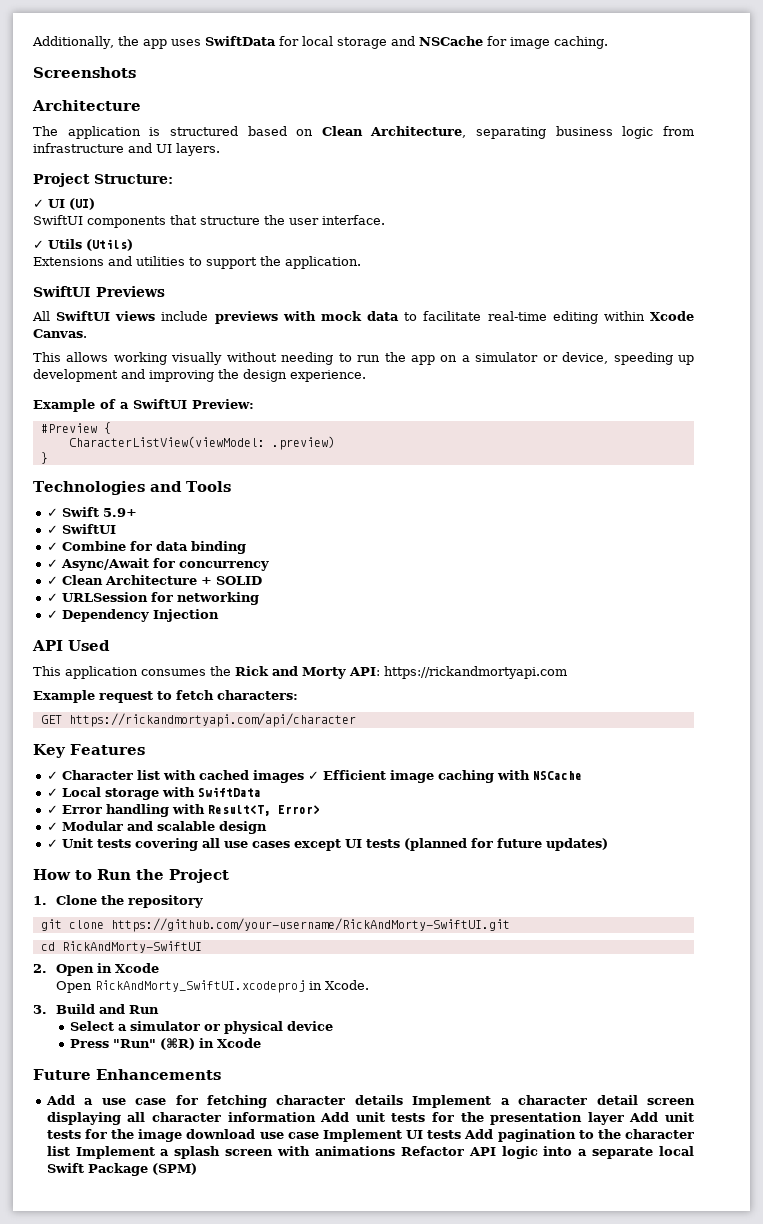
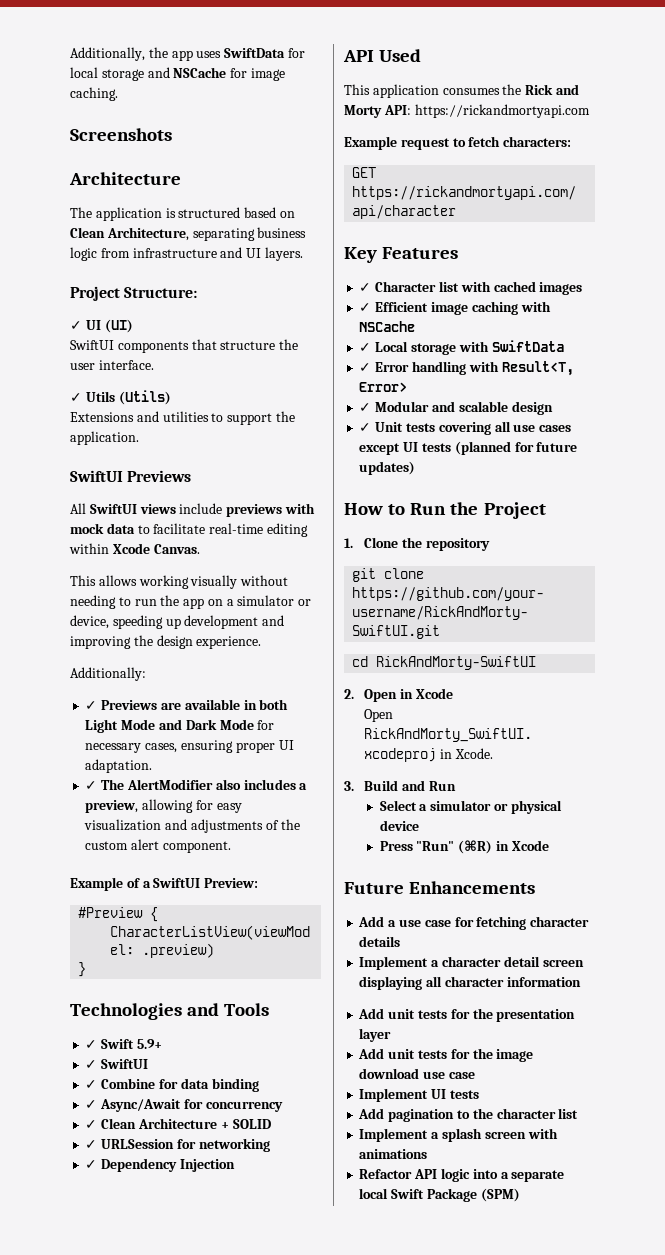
+ Additionally:
+ ✓ Previews are available in both Light Mode and Dark Mode for necessary cases, ensuring proper UI adaptation.
+ ✓ The AlertModifier also includes a preview, allowing for easy visualization and adjustments of the custom alert component.
- ✓ Character list with cached images ✓ Efficient image caching with NSCache
+ ✓ Character list with cached images
+ ✓ Efficient image caching with NSCache
- Add a use case for fetching character details Implement a character detail screen displaying all character information Add unit tests for the presentation layer Add unit tests for the image download use case Implement UI tests Add pagination to the character list Implement a splash screen with animations Refactor API logic into a separate local Swift Package (SPM)
+ Add a use case for fetching character details
+ Implement a character detail screen displaying all character information
+ Add unit tests for the presentation layer
+ Add unit tests for the image download use case
+ Implement UI tests
+ Add pagination to the character list
+ Implement a splash screen with animations
+ Refactor API logic into a separate local Swift Package (SPM)

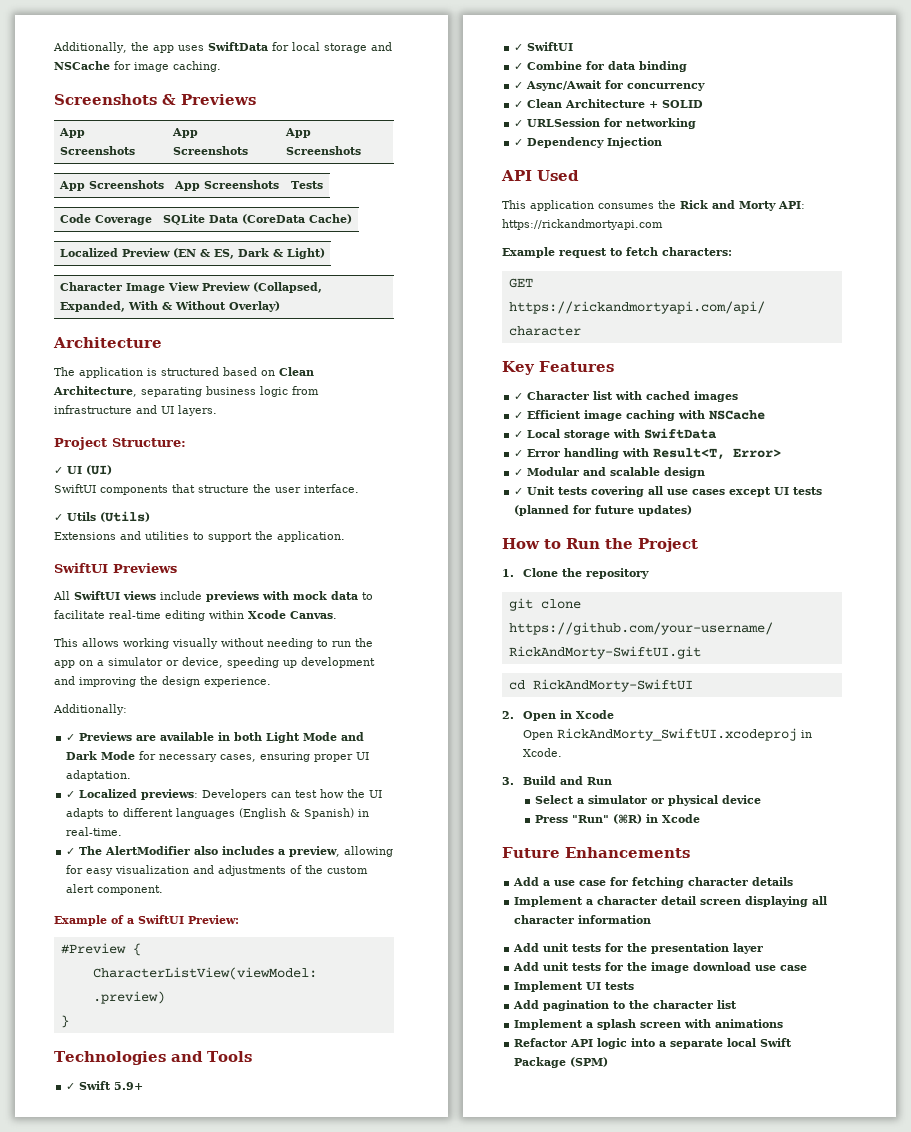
- Screenshots
+ Screenshots & Previews
+ App Screenshots | App Screenshots | App Screenshots
+ App Screenshots | App Screenshots | Tests
+ Code Coverage | SQLite Data (CoreData Cache)
+ Localized Preview (EN & ES, Dark & Light)
+ Character Image View Preview (Collapsed, Expanded, With & Without Overlay)
+ ✓ Localized previews: Developers can test how the UI adapts to different languages (English & Spanish) in real-time.

